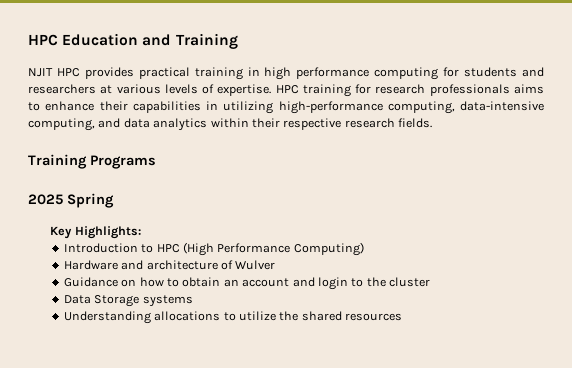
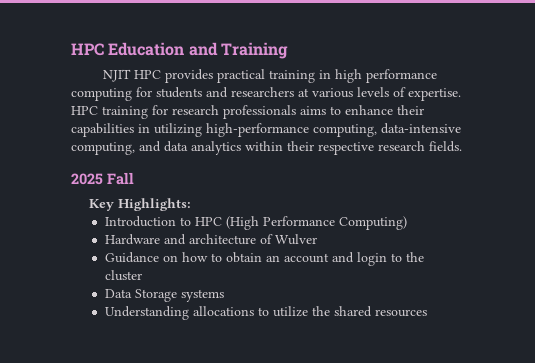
- Training Programs
- 2025 Spring
+ 2025 Fall

